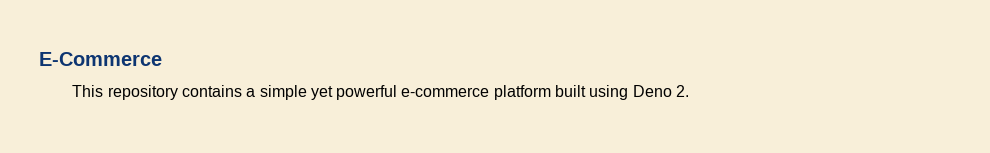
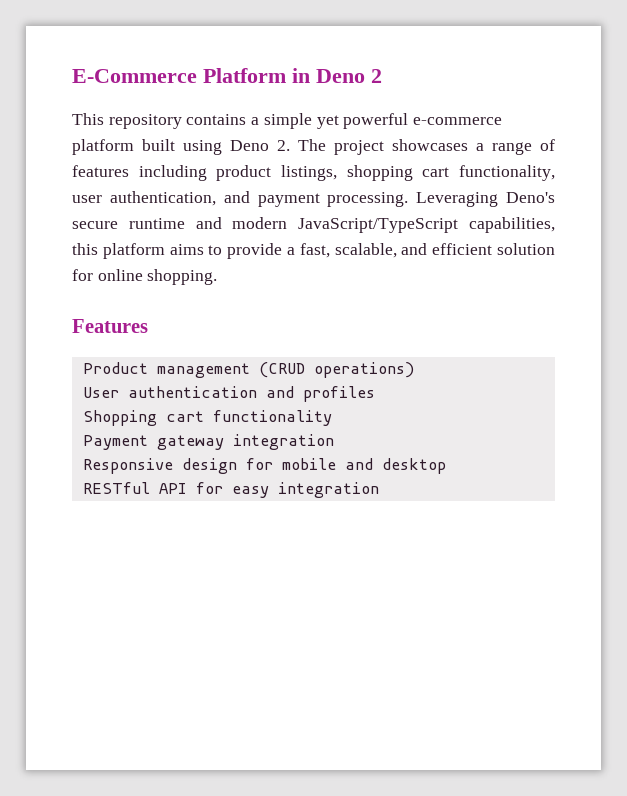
- E-Commerce
+ E-Commerce Platform in Deno 2
- This repository contains a simple yet powerful e-commerce platform built using Deno 2.
+ This repository contains a simple yet powerful e-commerce platform built using Deno 2. The project showcases a range of features including product listings, shopping cart functionality, user authentication, and payment processing. Leveraging Deno's secure runtime and modern JavaScript/TypeScript capabilities, this platform aims to provide a fast, scalable, and efficient solution for online shopping.
+ Features
+ Product management (CRUD operations)
+ User authentication and profiles
+ Shopping cart functionality
+ Payment gateway integration
+ Responsive design for mobile and desktop
+ RESTful API for easy integration

